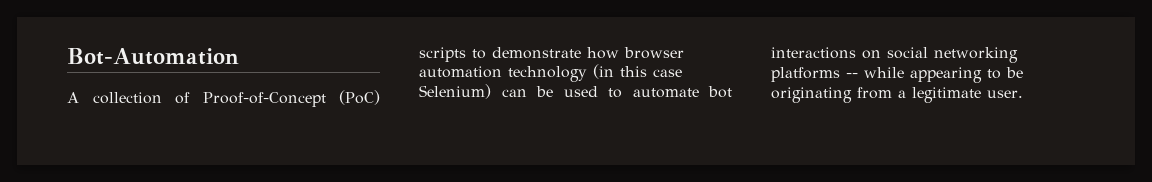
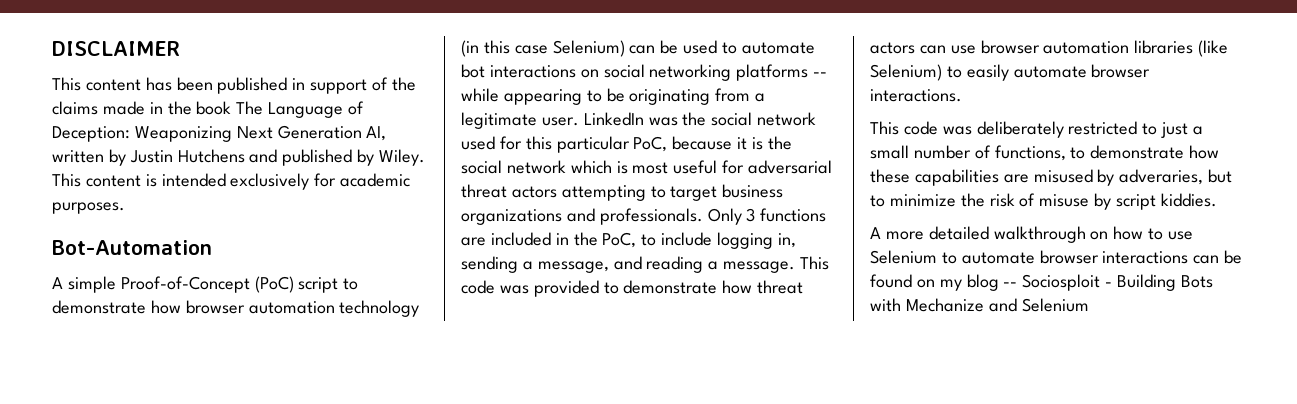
+ DISCLAIMER
+ This content has been published in support of the claims made in the book The Language of Deception: Weaponizing Next Generation AI, written by Justin Hutchens and published by Wiley. This content is intended exclusively for academic purposes.
- A collection of Proof-of-Concept (PoC) scripts to demonstrate how browser automation technology (in this case Selenium) can be used to automate bot interactions on social networking platforms -- while appearing to be originating from a legitimate user.
+ A simple Proof-of-Concept (PoC) script to demonstrate how browser automation technology (in this case Selenium) can be used to automate bot interactions on social networking platforms -- while appearing to be originating from a legitimate user.
+ LinkedIn was the social network used for this particular PoC, because it is the social network which is most useful for adversarial threat actors attempting to target business organizations and professionals. Only 3 functions are included in the PoC, to include logging in, sending a message, and reading a message. This code was provided to demonstrate how threat actors can use browser automation libraries (like Selenium) to easily automate browser interactions.
+ This code was deliberately restricted to just a small number of functions, to demonstrate how these capabilities are misused by adveraries, but to minimize the risk of misuse by script kiddies.
+ A more detailed walkthrough on how to use Selenium to automate browser interactions can be found on my blog -- Sociosploit - Building Bots with Mechanize and Selenium

